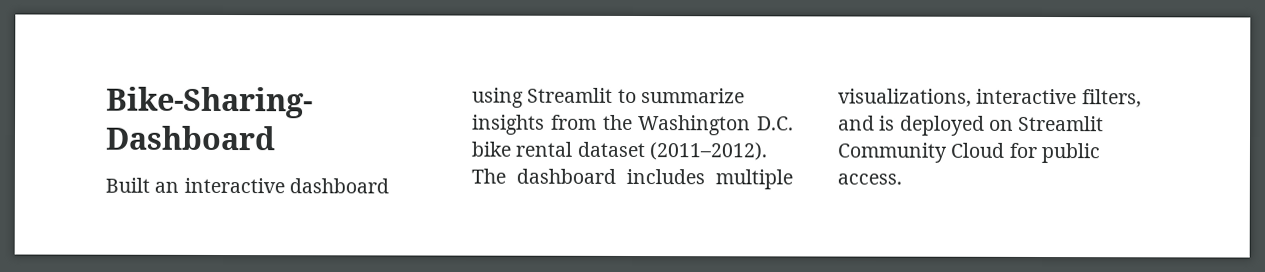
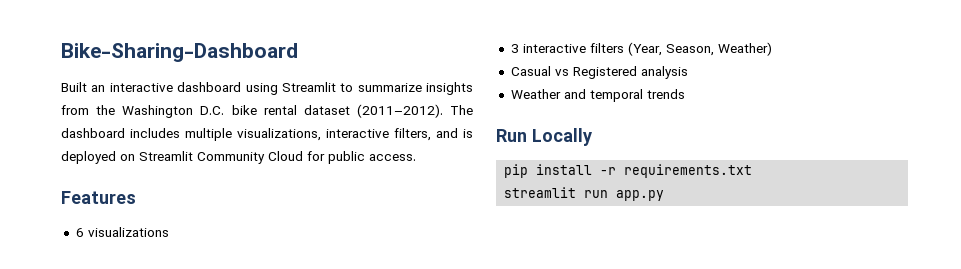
+ Features
+ 6 visualizations
+ 3 interactive filters (Year, Season, Weather)
+ Casual vs Registered analysis
+ Weather and temporal trends
+ Run Locally
+ pip install -r requirements.txt
+ streamlit run app.py

